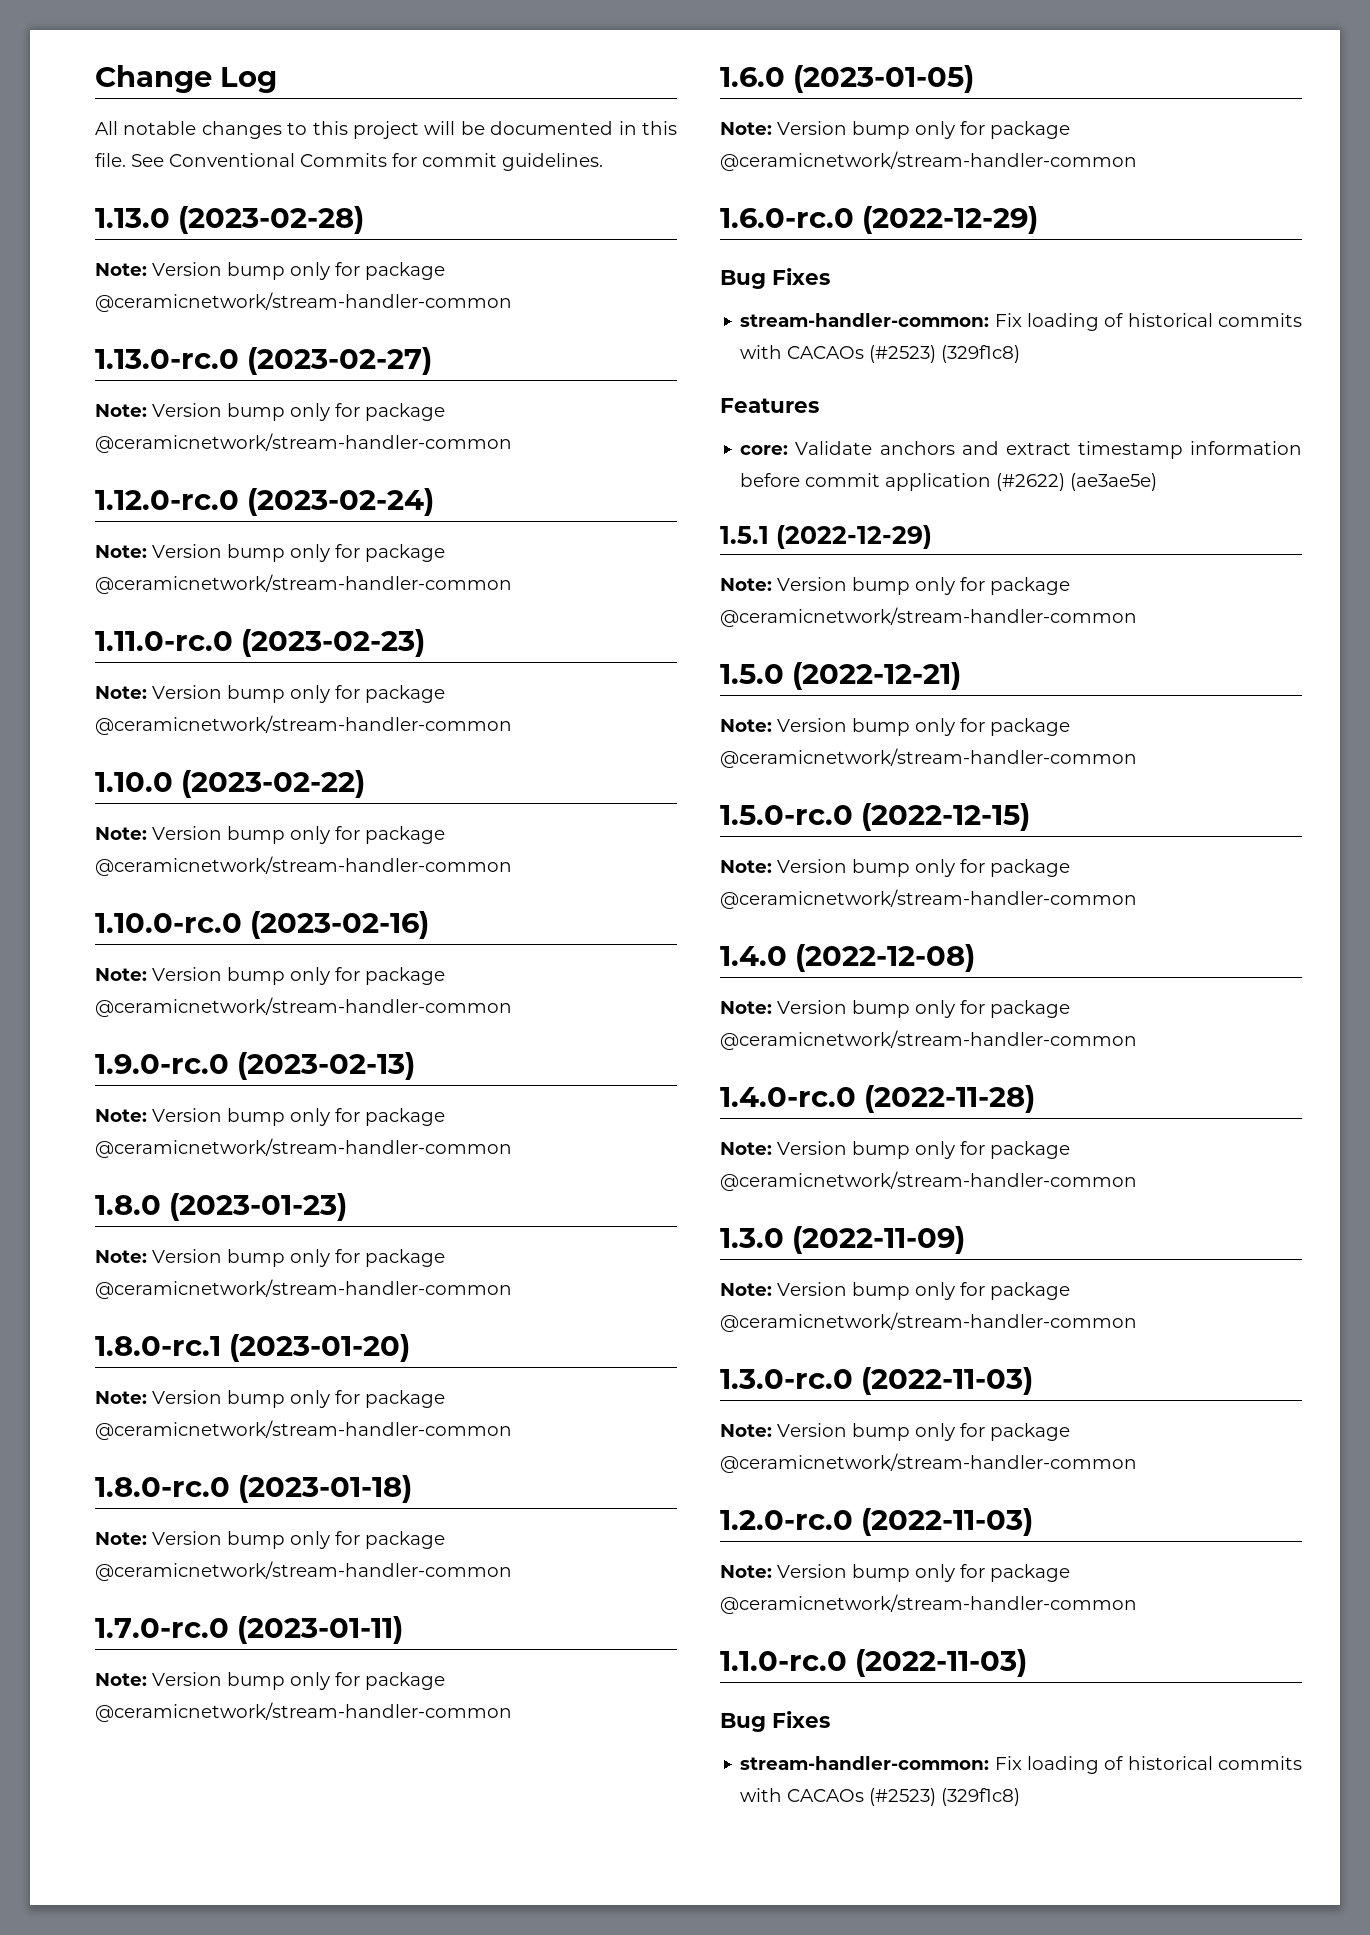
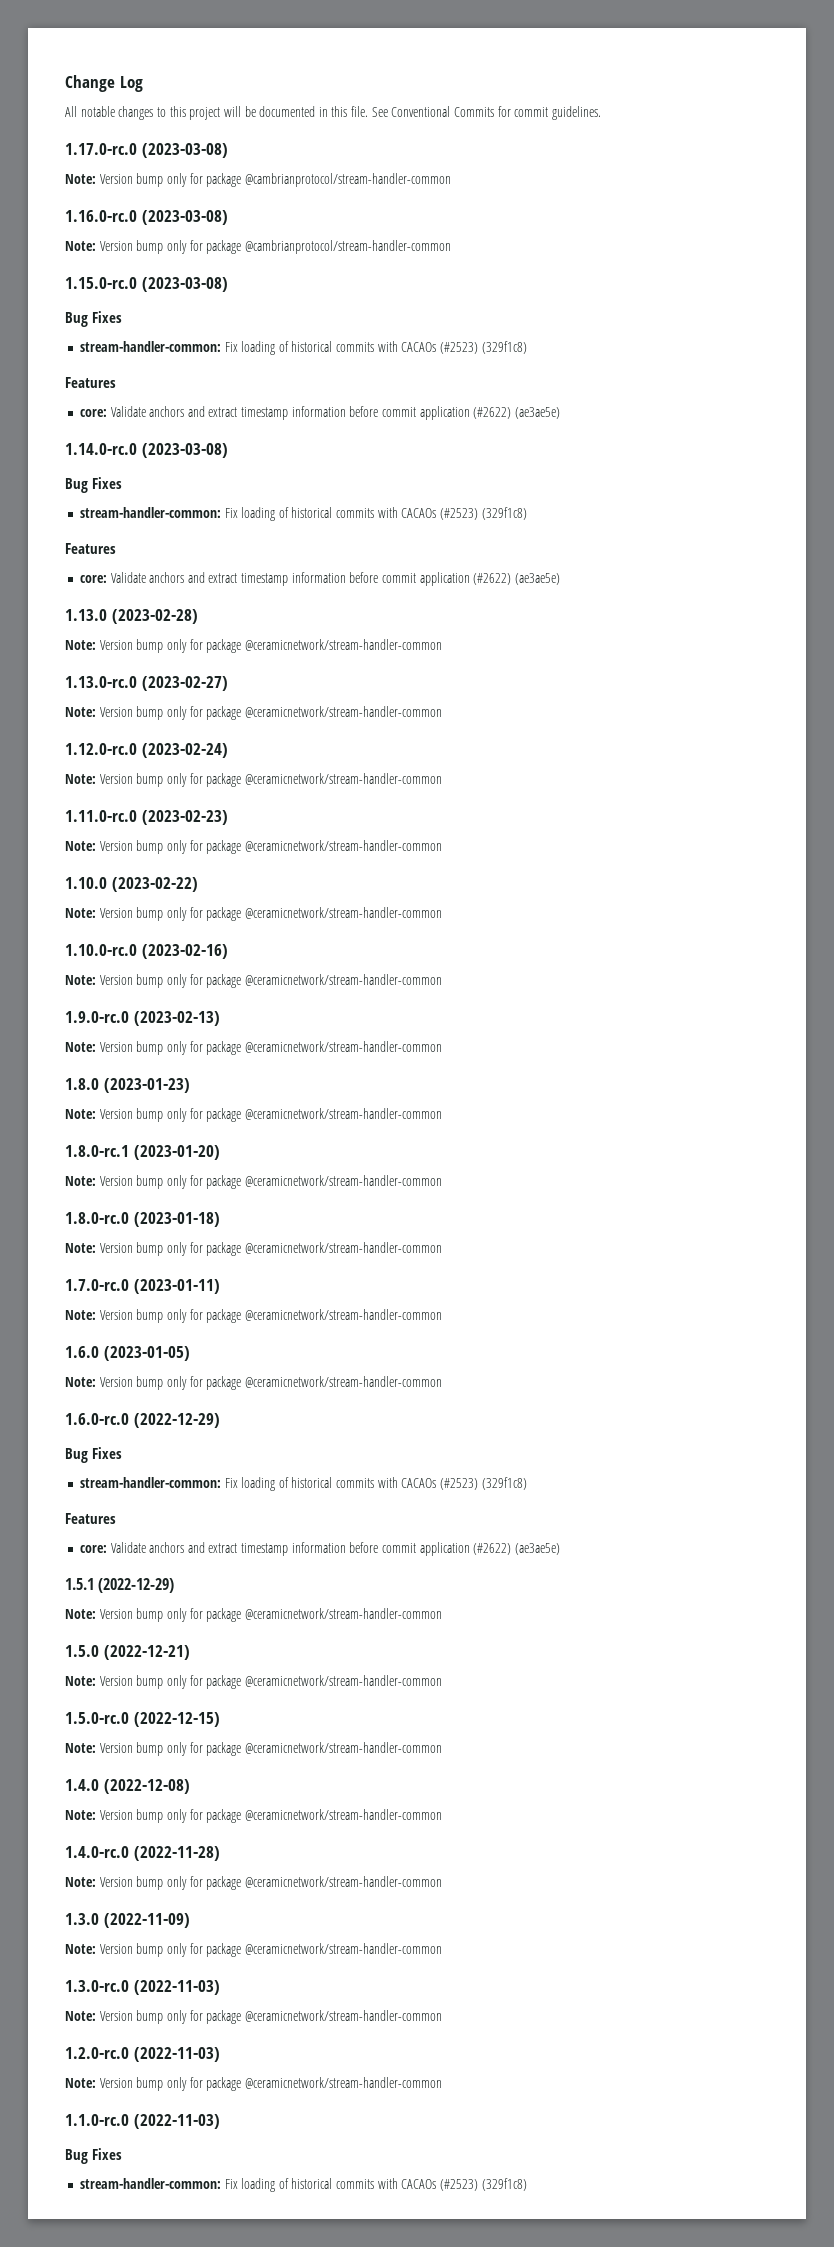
+ 1.17.0-rc.0 (2023-03-08)
+ Note: Version bump only for package @cambrianprotocol/stream-handler-common
+ 1.16.0-rc.0 (2023-03-08)
+ Note: Version bump only for package @cambrianprotocol/stream-handler-common
+ 1.15.0-rc.0 (2023-03-08)
+ Bug Fixes
+ stream-handler-common: Fix loading of historical commits with CACAOs (#2523) (329f1c8)
+ Features
+ core: Validate anchors and extract timestamp information before commit application (#2622) (ae3ae5e)
+ 1.14.0-rc.0 (2023-03-08)
+ Bug Fixes
+ stream-handler-common: Fix loading of historical commits with CACAOs (#2523) (329f1c8)
+ Features
+ core: Validate anchors and extract timestamp information before commit application (#2622) (ae3ae5e)

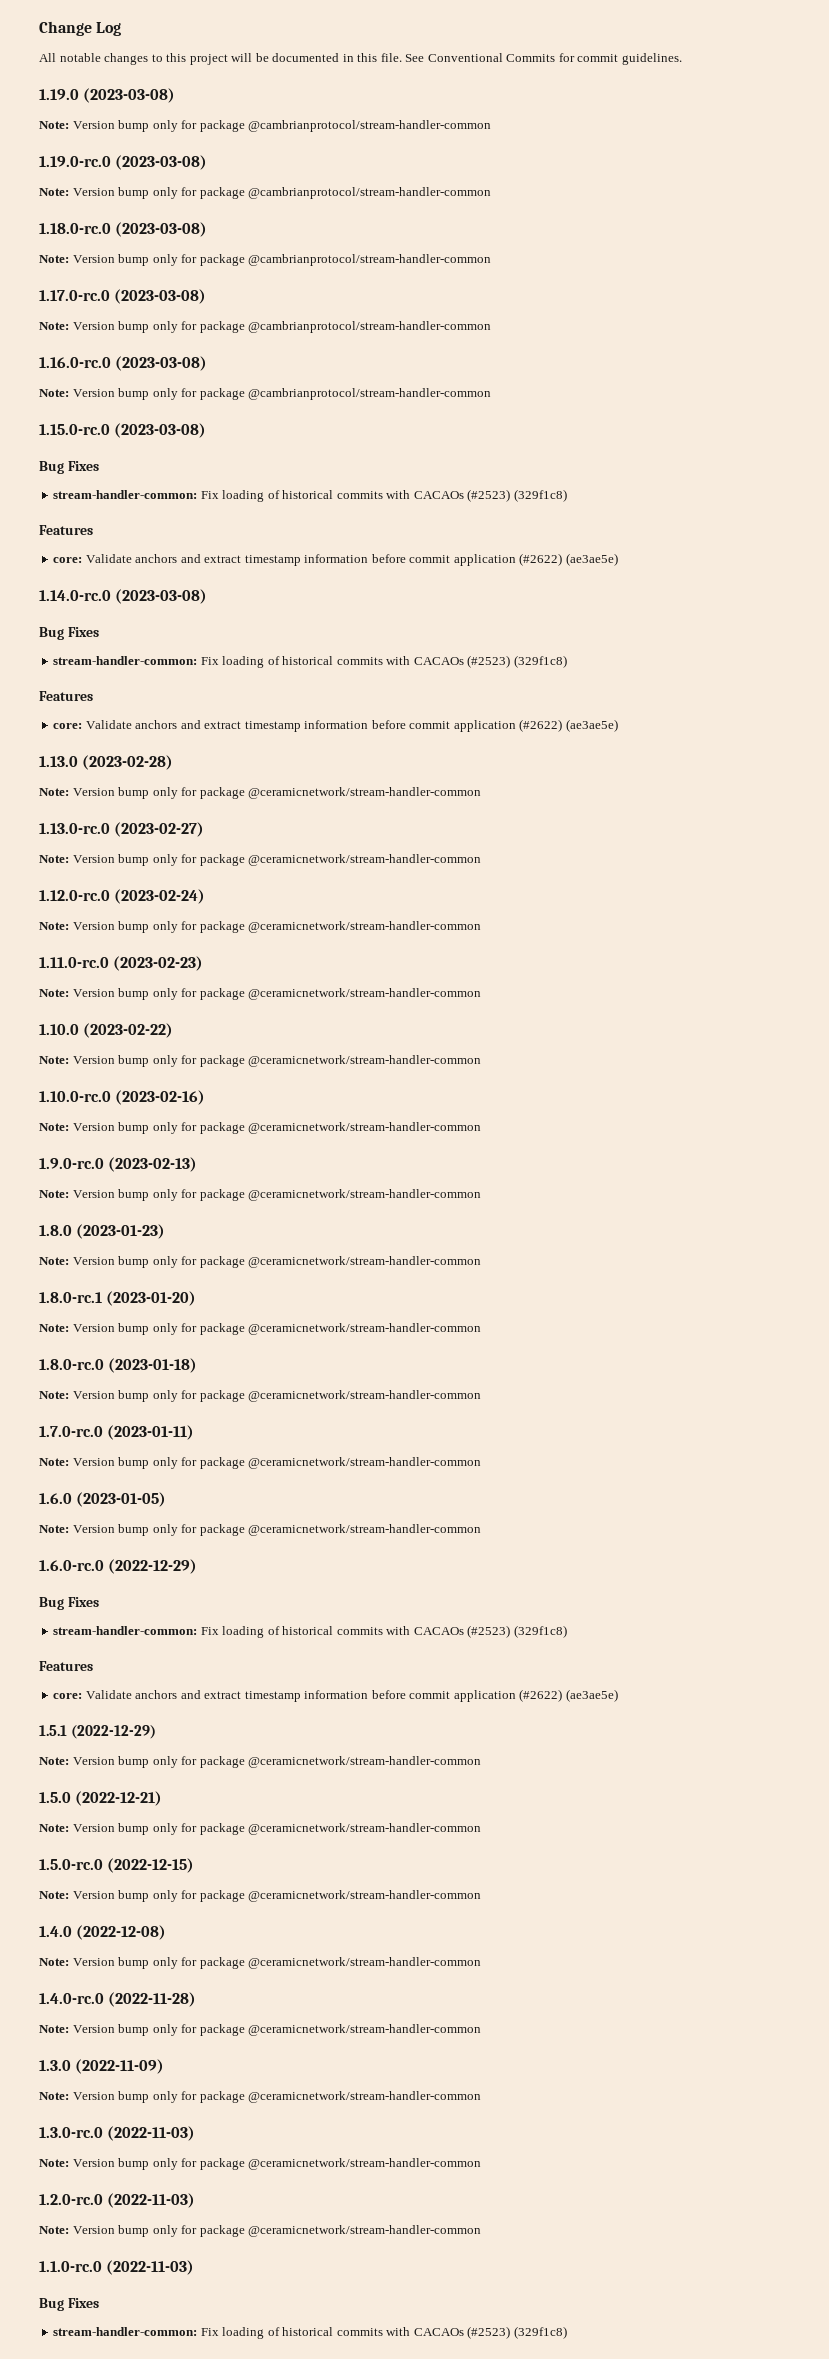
+ 1.19.0 (2023-03-08)
+ Note: Version bump only for package @cambrianprotocol/stream-handler-common
+ 1.19.0-rc.0 (2023-03-08)
+ Note: Version bump only for package @cambrianprotocol/stream-handler-common
+ 1.18.0-rc.0 (2023-03-08)
+ Note: Version bump only for package @cambrianprotocol/stream-handler-common

